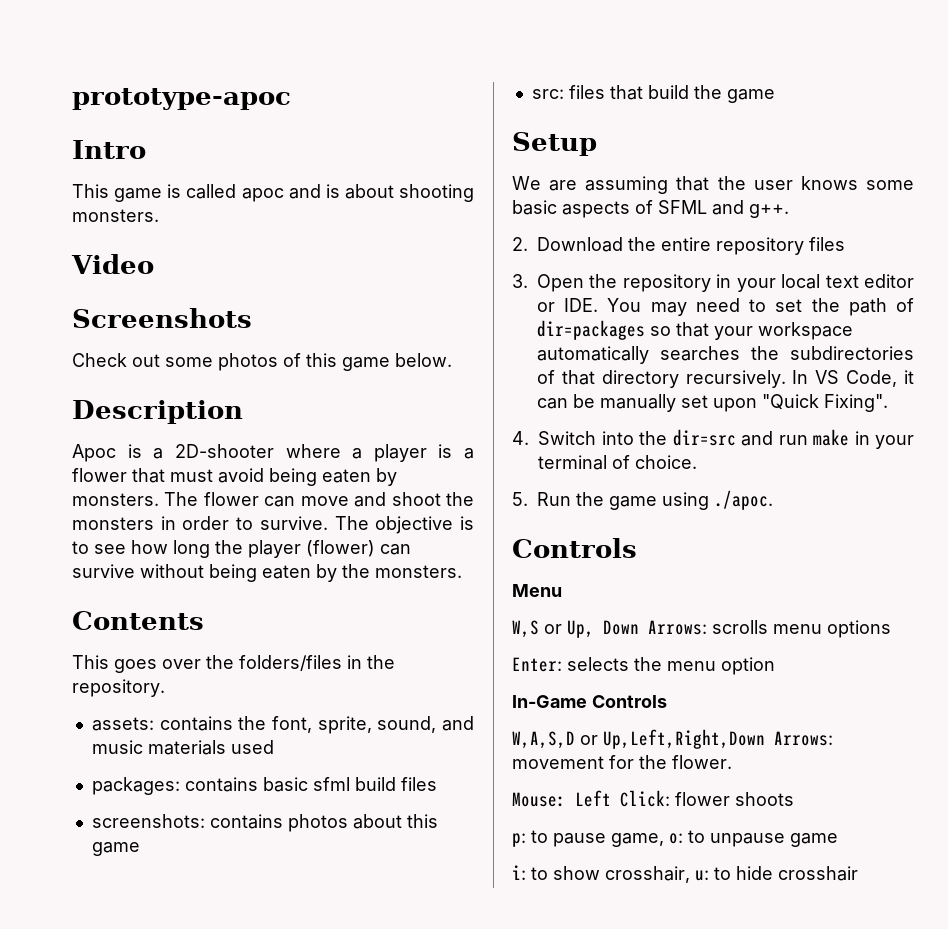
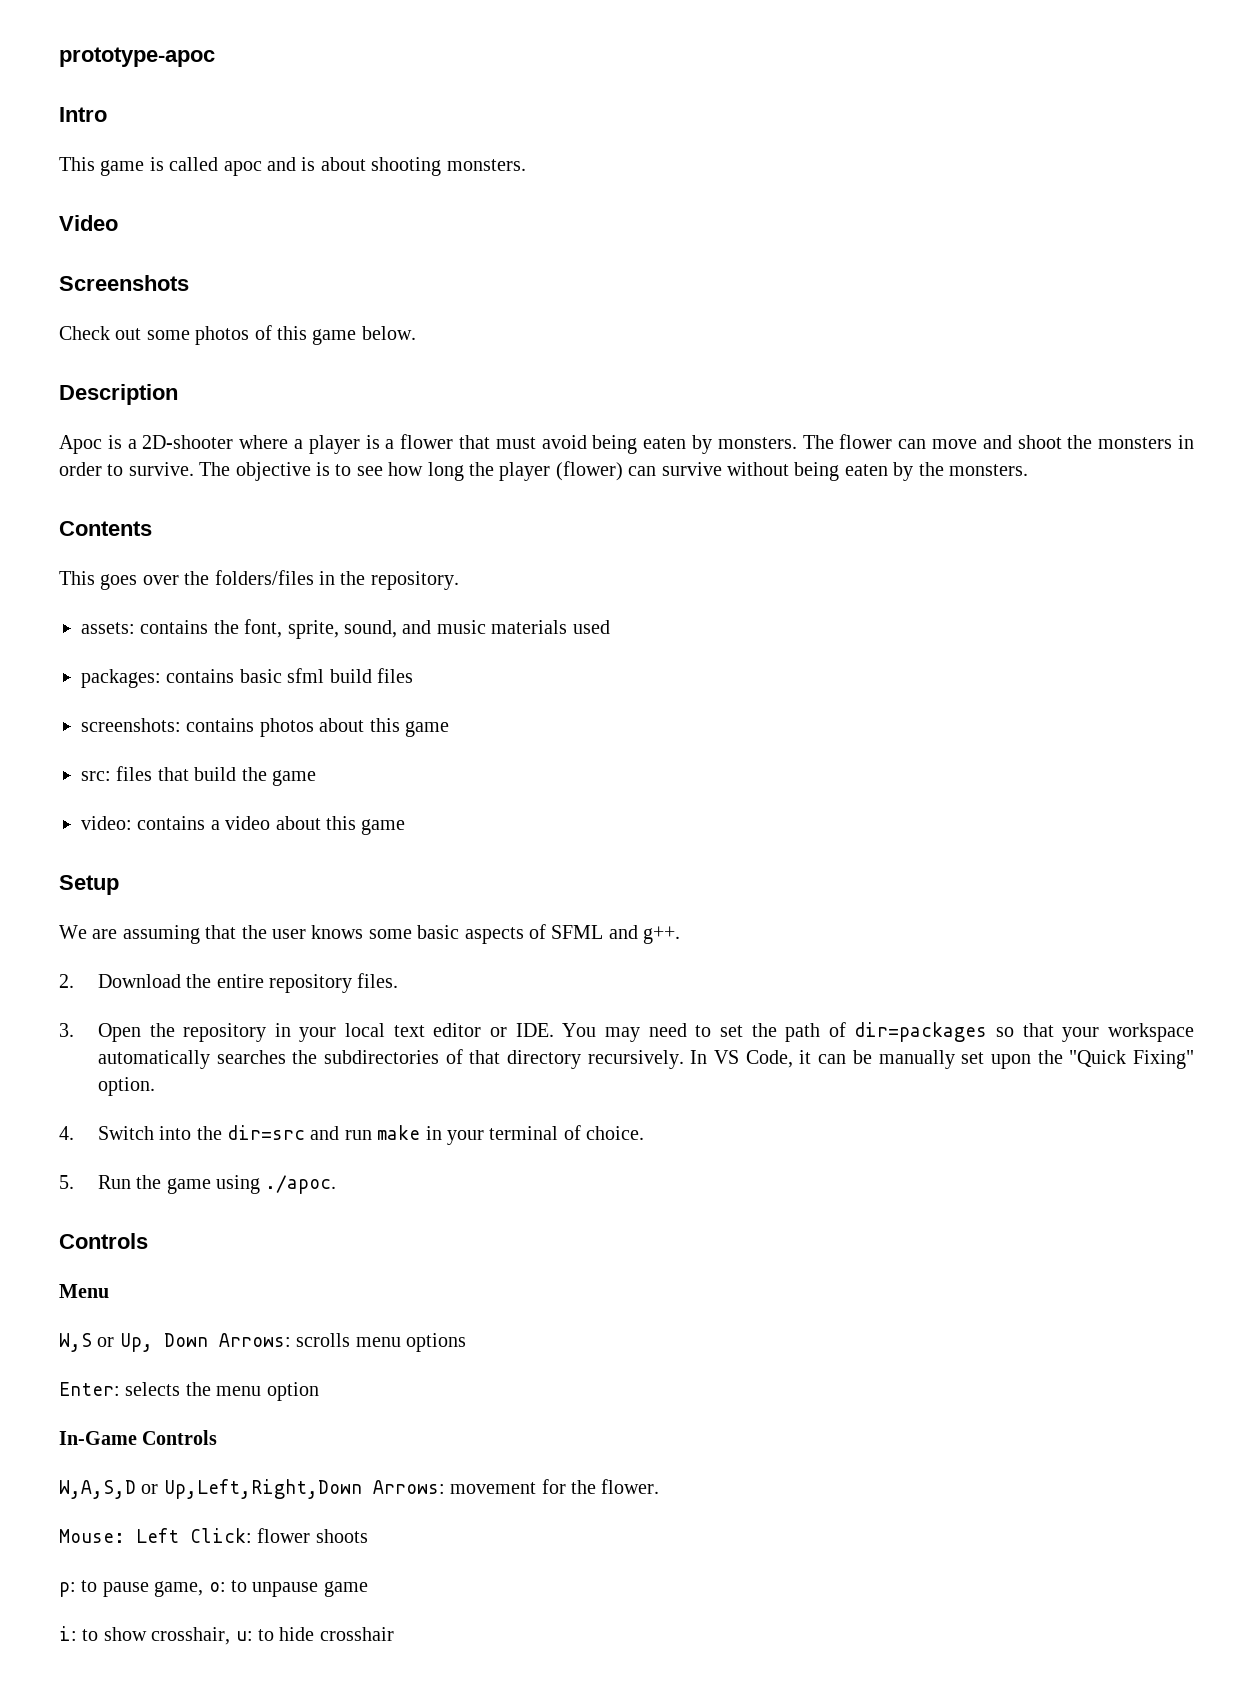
+ video: contains a video about this game
- 2. Download the entire repository files
+ 2. Download the entire repository files.
- In VS Code, it can be manually set upon "Quick Fixing".
+ In VS Code, it can be manually set upon the "Quick Fixing" option.

